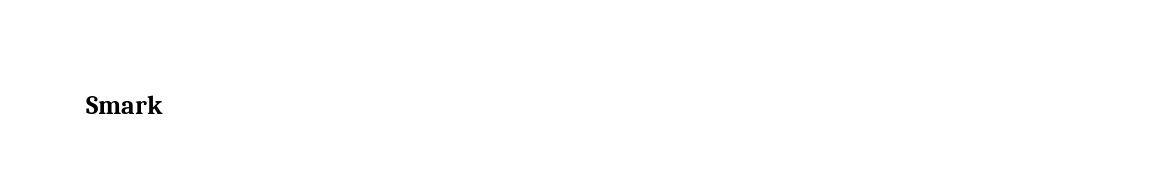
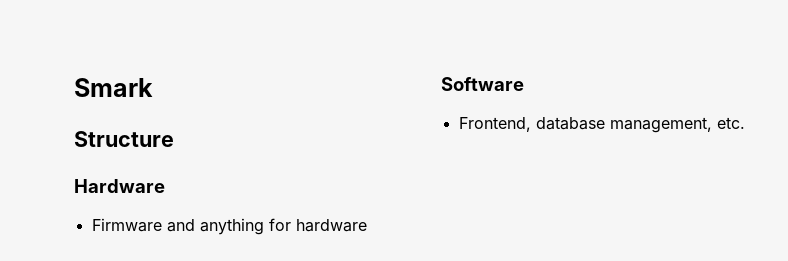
+ Structure
+ Hardware
+ Firmware and anything for hardware
+ Software
+ Frontend, database management, etc.

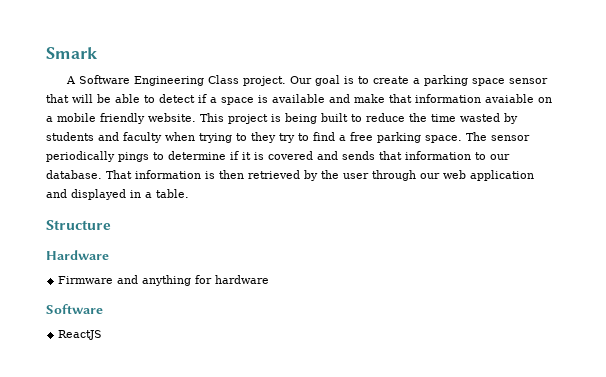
+ A Software Engineering Class project. Our goal is to create a parking space sensor that will be able to detect if a space is available and make that information avaiable on a mobile friendly website. This project is being built to reduce the time wasted by students and faculty when trying to they try to find a free parking space. The sensor periodically pings to determine if it is covered and sends that information to our database. That information is then retrieved by the user through our web application and displayed in a table.
- Frontend, database management, etc.
+ ReactJS

